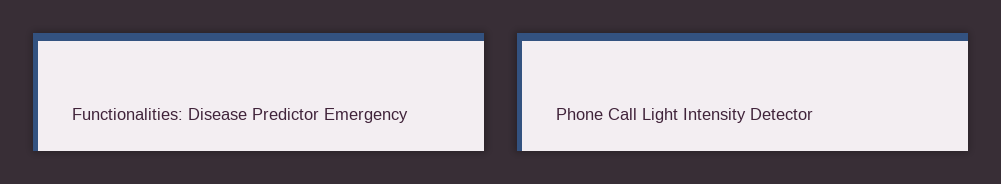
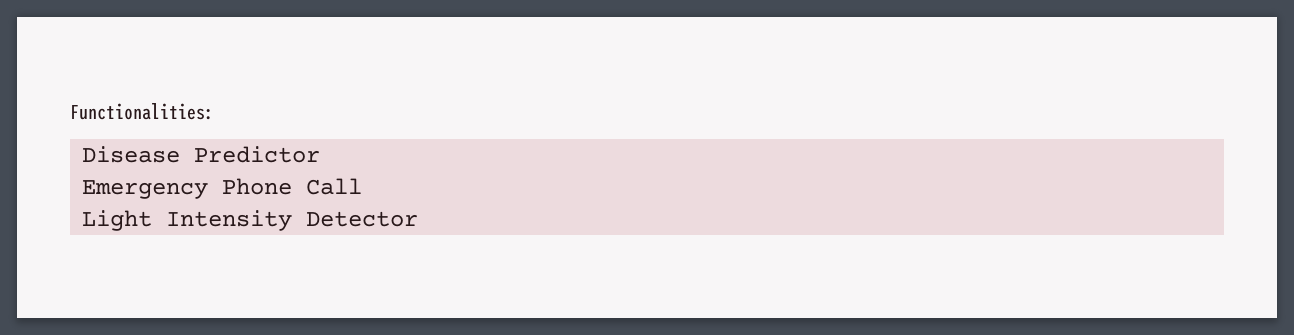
- Functionalities: Disease Predictor Emergency Phone Call Light Intensity Detector
+ Functionalities:
+ Disease Predictor
+ Emergency Phone Call
+ Light Intensity Detector

